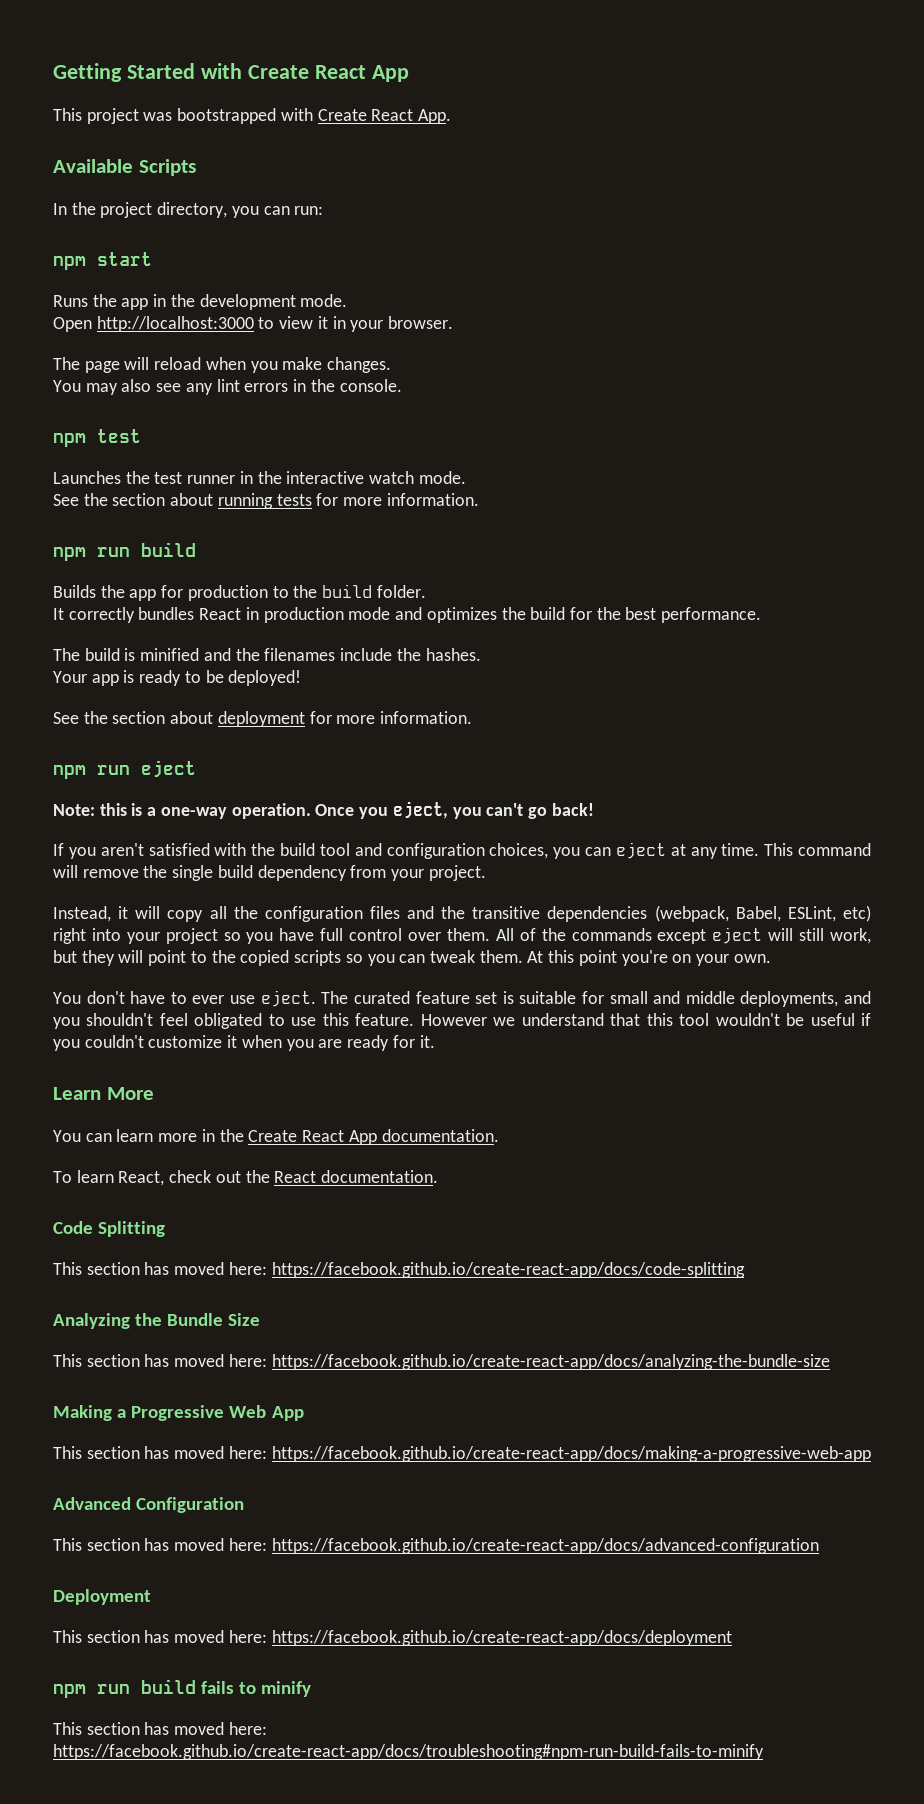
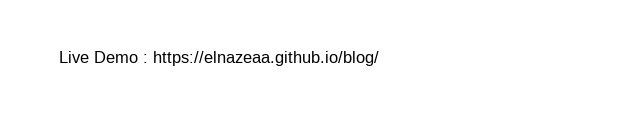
- Getting Started with Create React App
- This project was bootstrapped with Create React App.
- Available Scripts
- In the project directory, you can run:
- npm start
- Runs the app in the development mode.
- Open http://localhost:3000 to view it in your browser.
- The page will reload when you make changes.
- You may also see any lint errors in the console.
- npm test
- Launches the test runner in the interactive watch mode.
- See the section about running tests for more information.
- npm run build
- Builds the app for production to the build folder.
- It correctly bundles React in production mode and optimizes the build for the best performance.
- The build is minified and the filenames include the hashes.
- Your app is ready to be deployed!
- See the section about deployment for more information.
- npm run eject
- Note: this is a one-way operation. Once you eject, you can't go back!
- If you aren't satisfied with the build tool and configuration choices, you can eject at any time. This command will remove the single build dependency from your project.
- Instead, it will copy all the configuration files and the transitive dependencies (webpack, Babel, ESLint, etc) right into your project so you have full control over them. All of the commands except eject will still work, but they will point to the copied scripts so you can tweak them. At this point you're on your own.
- You don't have to ever use eject. The curated feature set is suitable for small and middle deployments, and you shouldn't feel obligated to use this feature. However we understand that this tool wouldn't be useful if you couldn't customize it when you are ready for it.
- Learn More
- You can learn more in the Create React App documentation.
- To learn React, check out the React documentation.
- Code Splitting
- This section has moved here: https://facebook.github.io/create-react-app/docs/code-splitting
- Analyzing the Bundle Size
- This section has moved here: https://facebook.github.io/create-react-app/docs/analyzing-the-bundle-size
- Making a Progressive Web App
- This section has moved here: https://facebook.github.io/create-react-app/docs/making-a-progressive-web-app
- Advanced Configuration
- This section has moved here: https://facebook.github.io/create-react-app/docs/advanced-configuration
- Deployment
- This section has moved here: https://facebook.github.io/create-react-app/docs/deployment
- npm run build fails to minify
- This section has moved here: https://facebook.github.io/create-react-app/docs/troubleshooting#npm-run-build-fails-to-minify
+ Live Demo : https://elnazeaa.github.io/blog/

